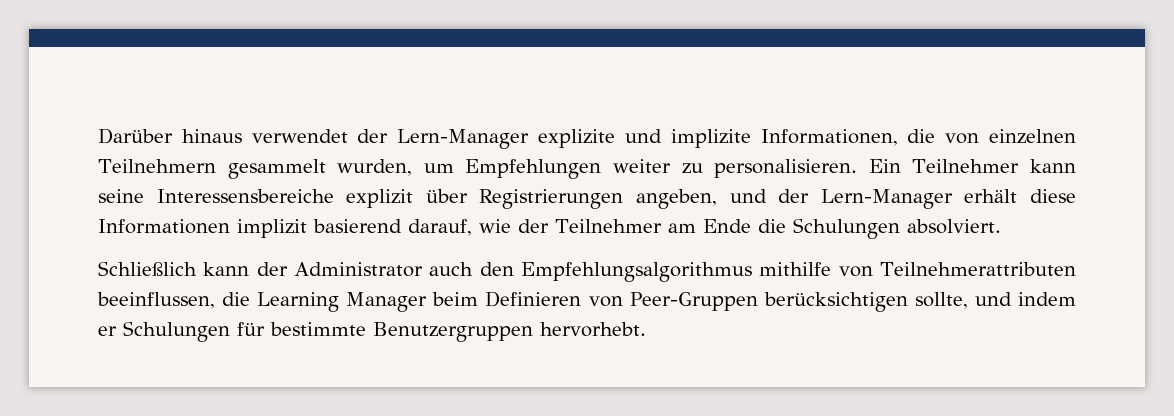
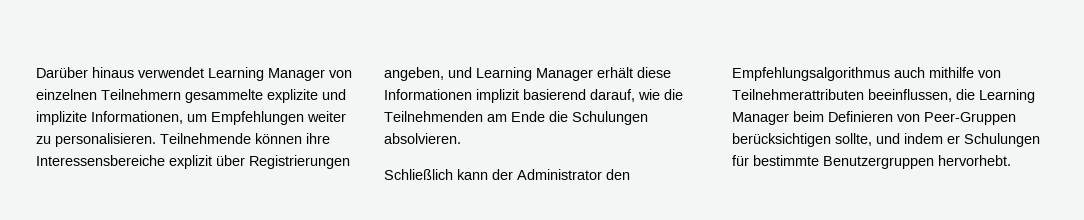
- Darüber hinaus verwendet der Lern-Manager explizite und implizite Informationen, die von einzelnen Teilnehmern gesammelt wurden, um Empfehlungen weiter zu personalisieren.
+ Darüber hinaus verwendet Learning Manager von einzelnen Teilnehmern gesammelte explizite und implizite Informationen, um Empfehlungen weiter zu personalisieren.
- Ein Teilnehmer kann seine Interessensbereiche explizit über Registrierungen angeben, und der Lern-Manager erhält diese Informationen implizit basierend darauf, wie der Teilnehmer am Ende die Schulungen absolviert.
+ Teilnehmende können ihre Interessensbereiche explizit über Registrierungen angeben, und Learning Manager erhält diese Informationen implizit basierend darauf, wie die Teilnehmenden am Ende die Schulungen absolvieren.
- Schließlich kann der Administrator auch den Empfehlungsalgorithmus mithilfe von Teilnehmerattributen beeinflussen, die Learning Manager beim Definieren von Peer-Gruppen berücksichtigen sollte, und indem er Schulungen für bestimmte Benutzergruppen hervorhebt.
+ Schließlich kann der Administrator den Empfehlungsalgorithmus auch mithilfe von Teilnehmerattributen beeinflussen, die Learning Manager beim Definieren von Peer-Gruppen berücksichtigen sollte, und indem er Schulungen für bestimmte Benutzergruppen hervorhebt.

